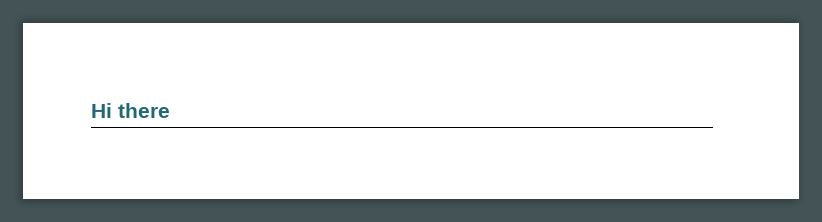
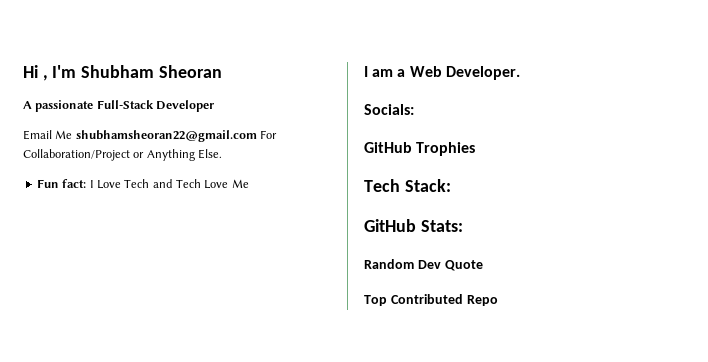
- Hi there
+ Hi , I'm Shubham Sheoran
+ A passionate Full-Stack Developer
+ Email Me shubhamsheoran22@gmail.com For Collaboration/Project or Anything Else.
+ Fun fact: I Love Tech and Tech Love Me
+ I am a Web Developer.
+ Socials:
+ GitHub Trophies
+ Tech Stack:
+ GitHub Stats:
+ Random Dev Quote
+ Top Contributed Repo

